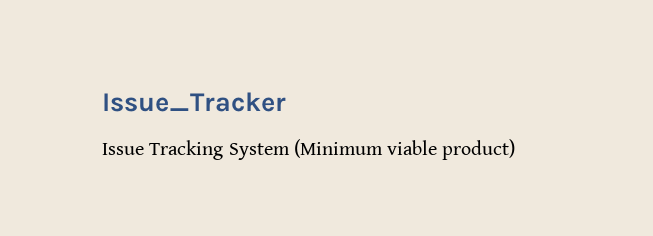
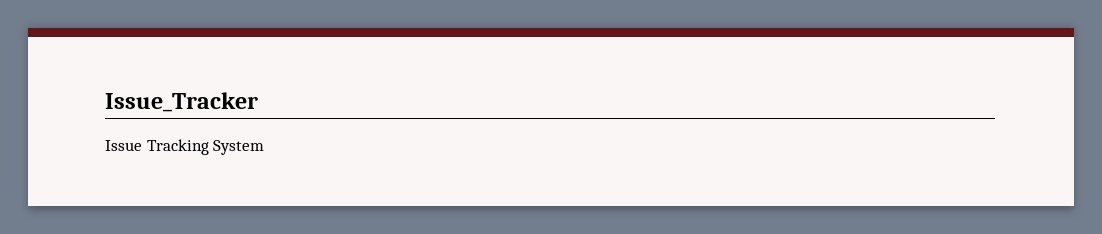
- Issue Tracking System (Minimum viable product)
+ Issue Tracking System

